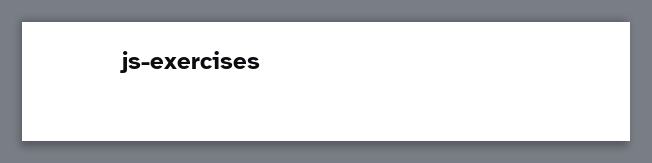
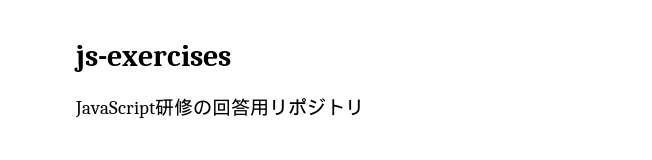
+ JavaScript研修の回答用リポジトリ

